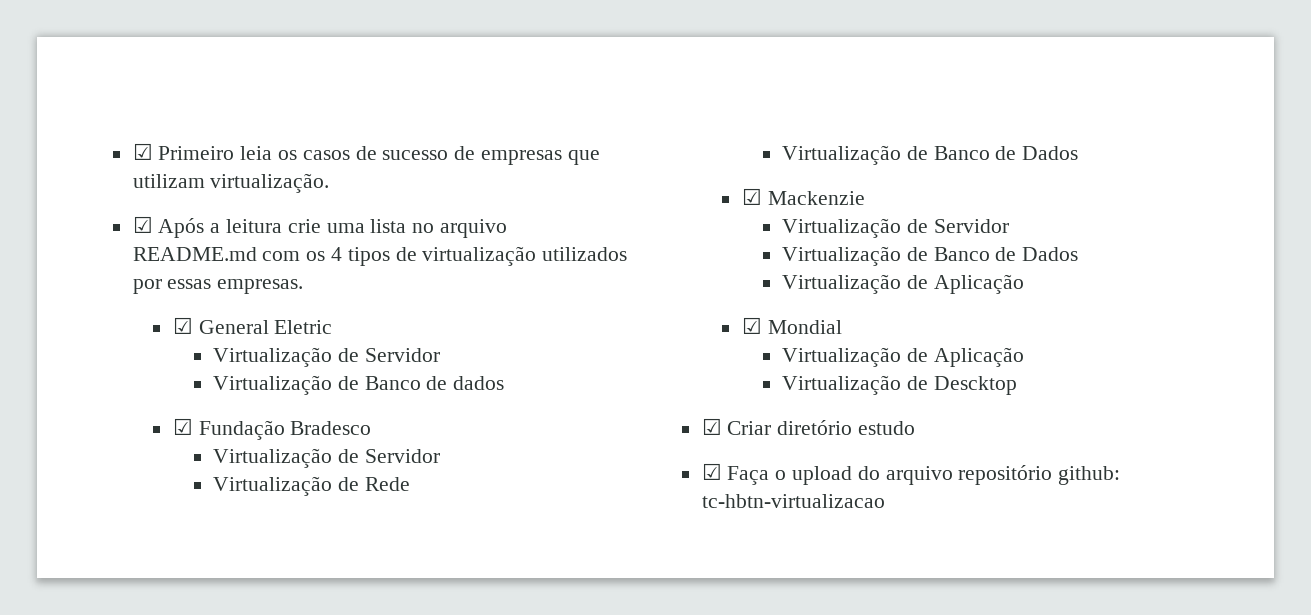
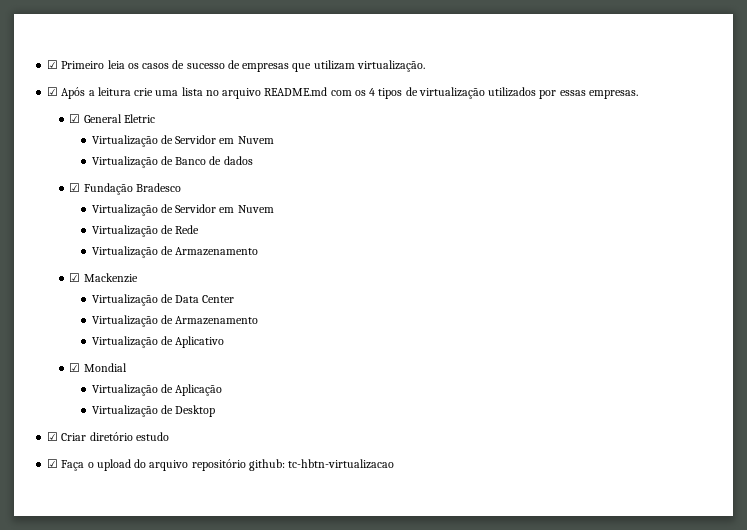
  ☑ General Eletric
- Virtualização de Servidor
+ Virtualização de Servidor em Nuvem
  ☑ Fundação Bradesco
- Virtualização de Servidor
+ Virtualização de Servidor em Nuvem
  Virtualização de Rede
- Virtualização de Banco de Dados
+ Virtualização de Armazenamento
  ☑ Mackenzie
- Virtualização de Servidor
- Virtualização de Banco de Dados
- Virtualização de Aplicação
+ Virtualização de Data Center
+ Virtualização de Armazenamento
+ Virtualização de Aplicativo
- Virtualização de Descktop
+ Virtualização de Desktop

